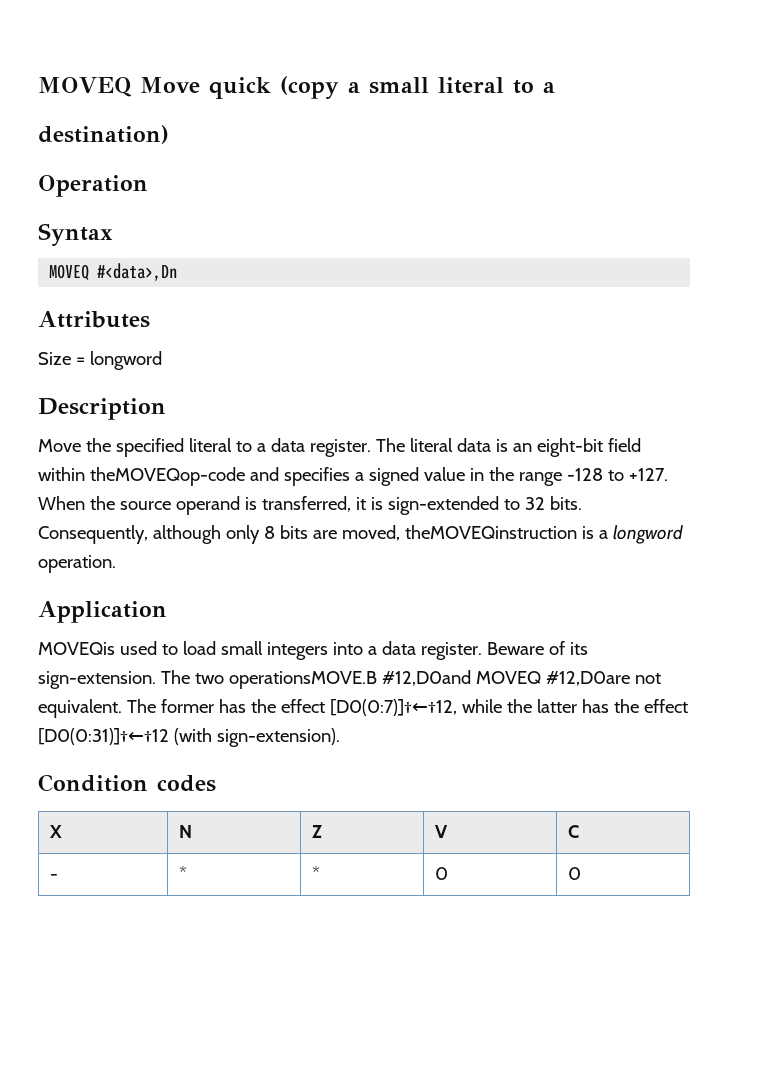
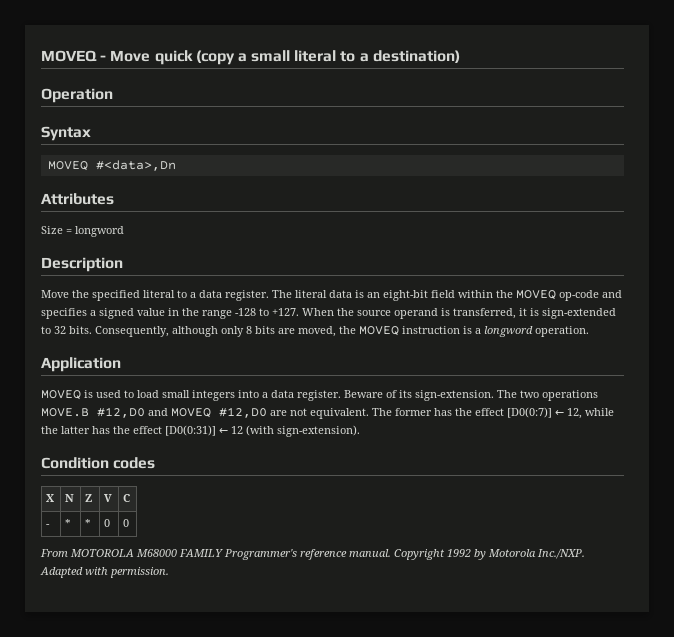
- MOVEQ Move quick (copy a small literal to a
- destination)
+ MOVEQ - Move quick (copy a small literal to a destination)
- The literal data is an eight-bit field within theMOVEQop-code and specifies a signed value in the range -128 to +127.
+ The literal data is an eight-bit field within the MOVEQ op-code and specifies a signed value in the range -128 to +127.
- Consequently, although only 8 bits are moved, theMOVEQinstruction is a longword operation.
+ Consequently, although only 8 bits are moved, the MOVEQ instruction is a longword operation.
- MOVEQis used to load small integers into a data register.
+ MOVEQ is used to load small integers into a data register.
- The two operationsMOVE.B #12,D0and MOVEQ #12,D0are not equivalent.
+ The two operations MOVE.B #12,D0 and MOVEQ #12,D0 are not equivalent.
- The former has the effect [D0(0:7)]†←†12, while the latter has the effect [D0(0:31)]†←†12 (with sign-extension).
+ The former has the effect [D0(0:7)] ← 12, while the latter has the effect [D0(0:31)] ← 12 (with sign-extension).
+ From MOTOROLA M68000 FAMILY Programmer's reference manual. Copyright 1992 by Motorola Inc./NXP. Adapted with permission.

